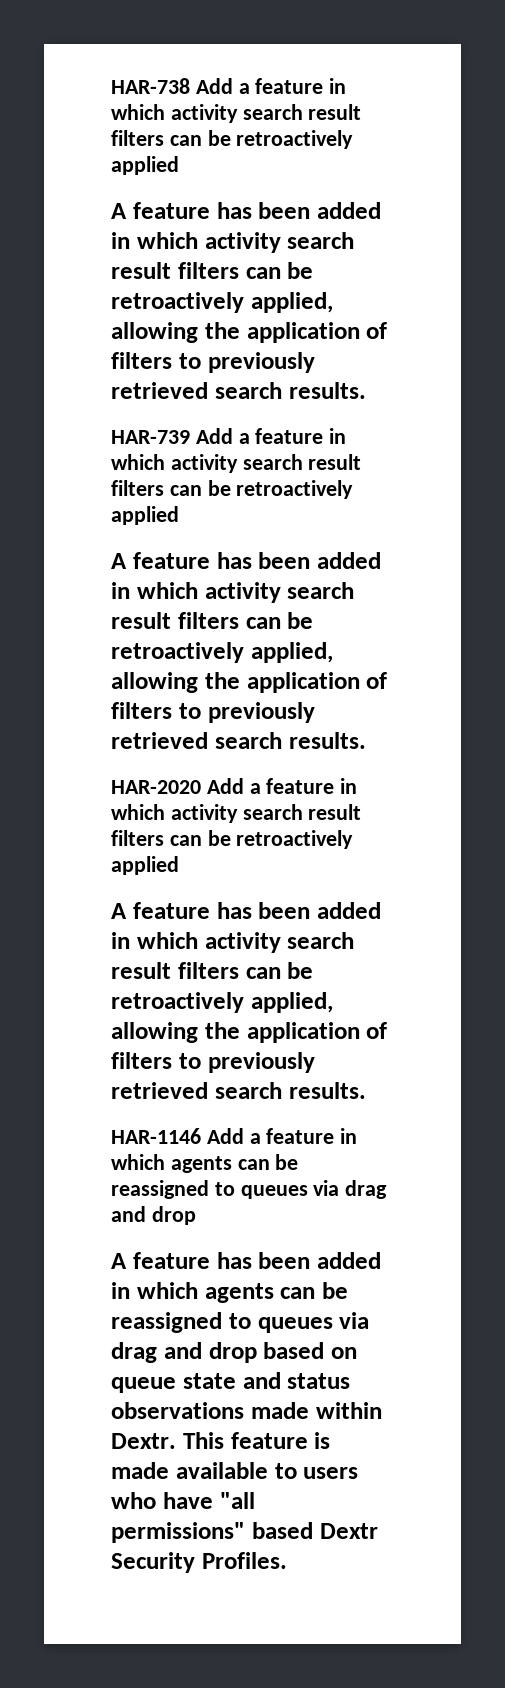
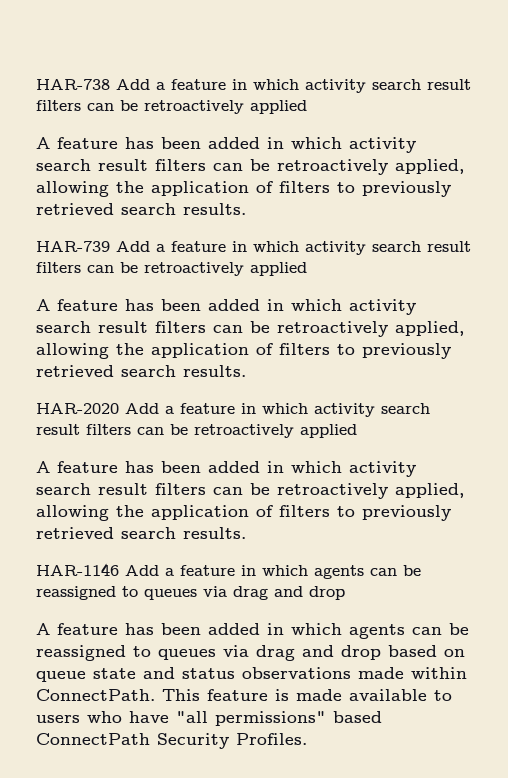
- A feature has been added in which agents can be reassigned to queues via drag and drop based on queue state and status observations made within Dextr.
+ A feature has been added in which agents can be reassigned to queues via drag and drop based on queue state and status observations made within ConnectPath.
- This feature is made available to users who have "all permissions" based Dextr Security Profiles.
+ This feature is made available to users who have "all permissions" based ConnectPath Security Profiles.

